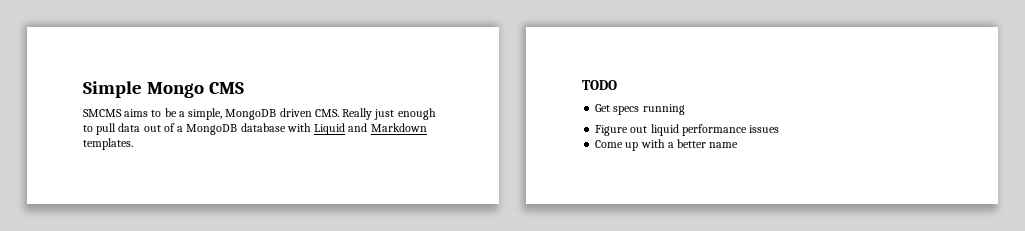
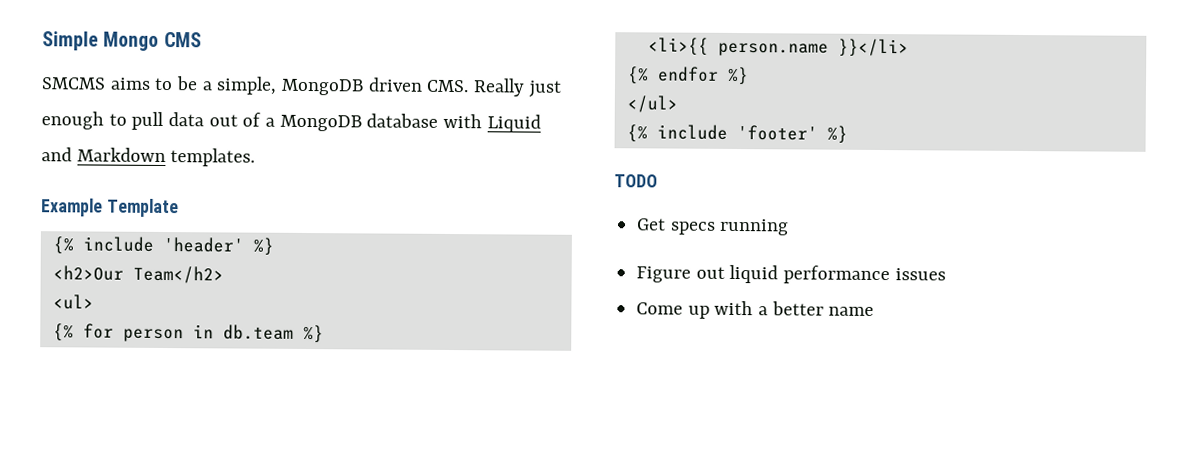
+ Example Template
+ {% include 'header' %}
+ <h2>Our Team</h2>
+ <ul>
+ {% for person in db.team %}
+ <li>{{ person.name }}</li>
+ {% endfor %}
+ </ul>
+ {% include 'footer' %}

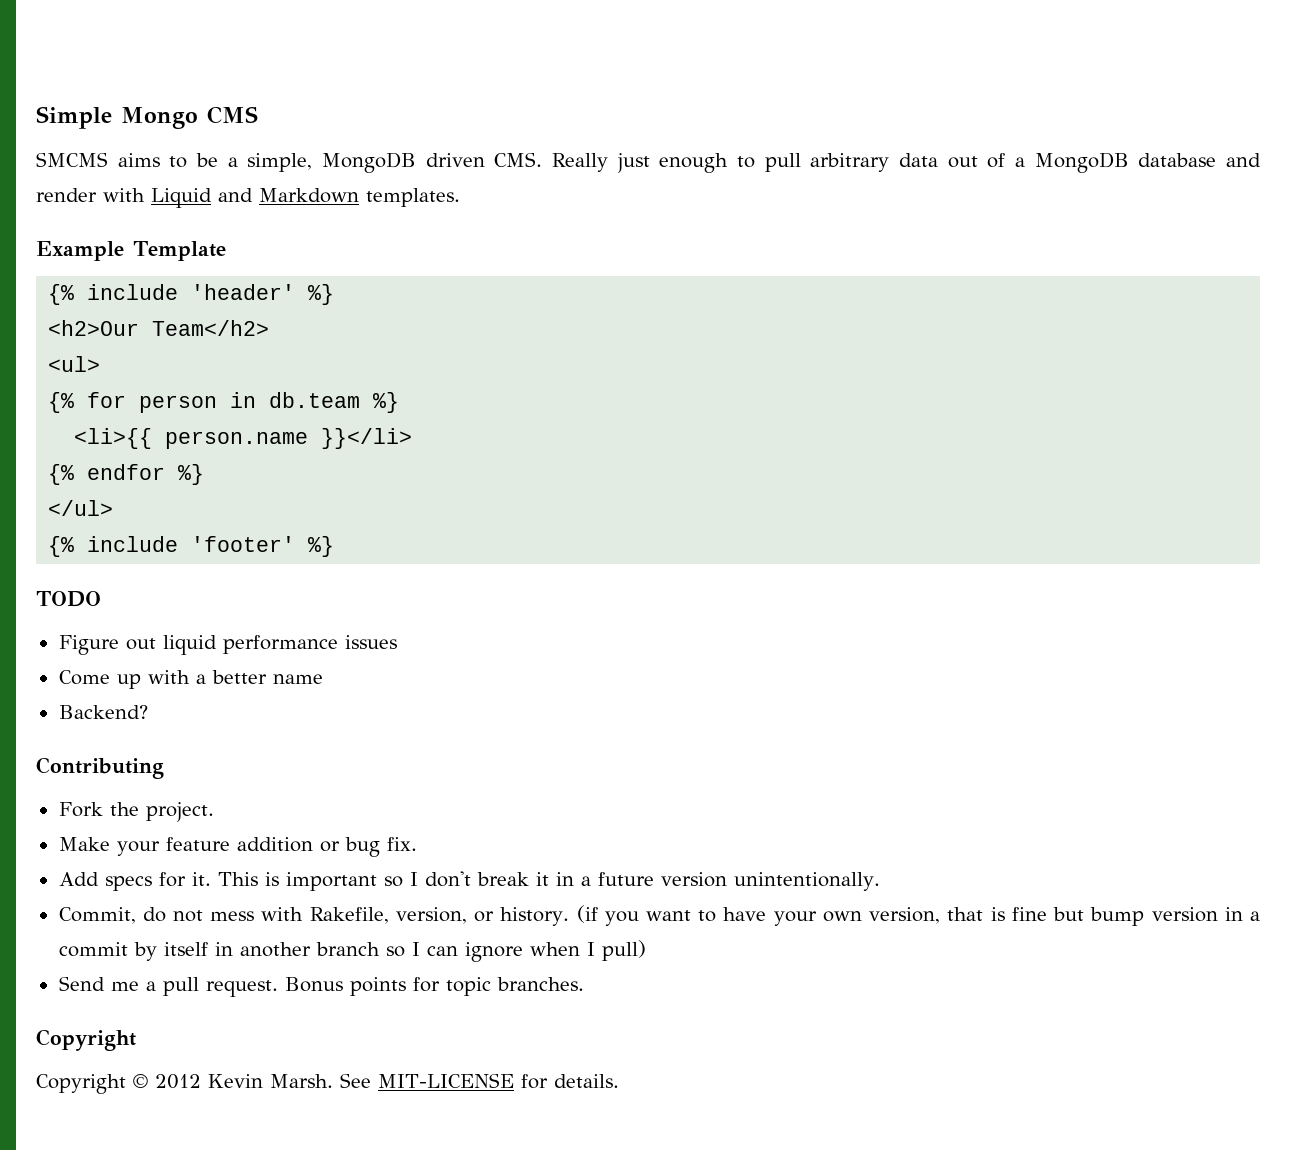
- SMCMS aims to be a simple, MongoDB driven CMS. Really just enough to pull data out of a MongoDB database with Liquid and Markdown templates.
+ SMCMS aims to be a simple, MongoDB driven CMS. Really just enough to pull arbitrary data out of a MongoDB database and render with Liquid and Markdown templates.
- Get specs running
+ Backend?
+ Contributing
+ Fork the project.
+ Make your feature addition or bug fix.
+ Add specs for it. This is important so I don't break it in a future version unintentionally.
+ Commit, do not mess with Rakefile, version, or history. (if you want to have your own version, that is fine but bump version in a commit by itself in another branch so I can ignore when I pull)
+ Send me a pull request. Bonus points for topic branches.
+ Copyright
+ Copyright © 2012 Kevin Marsh. See MIT-LICENSE for details.

